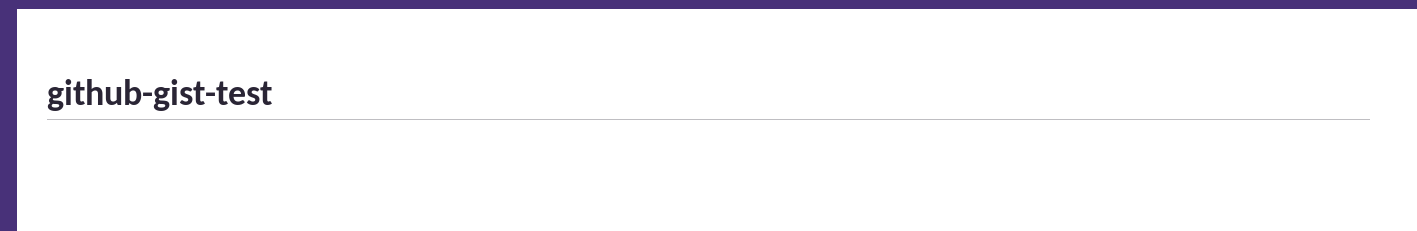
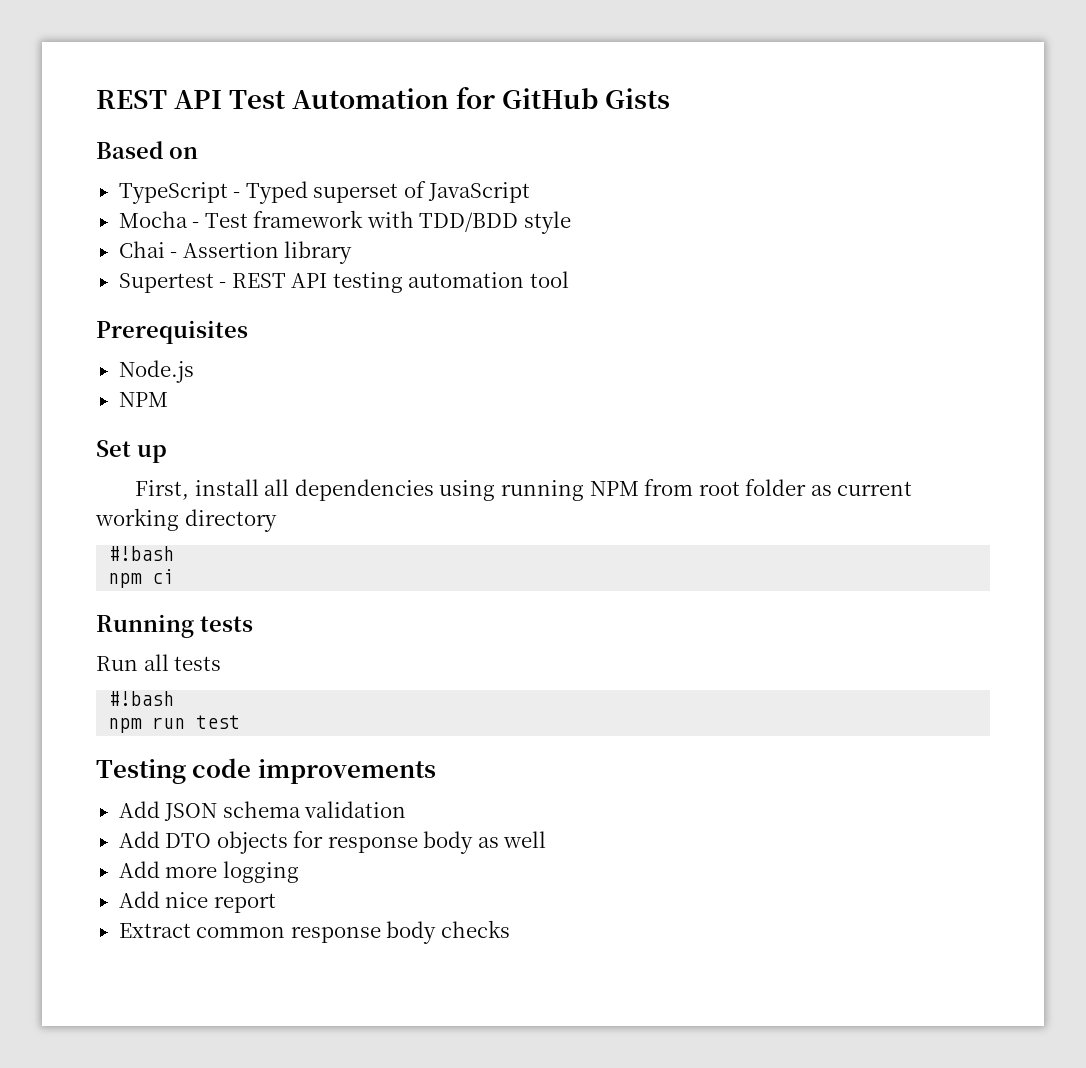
- github-gist-test
+ REST API Test Automation for GitHub Gists
+ Based on
+ TypeScript - Typed superset of JavaScript
+ Mocha - Test framework with TDD/BDD style
+ Chai - Assertion library
+ Supertest - REST API testing automation tool
+ Prerequisites
+ Node.js
+ NPM
+ Set up
+ First, install all dependencies using running NPM from root folder as current working directory
+ #!bash
+ npm ci
+ Running tests
+ Run all tests
+ #!bash
+ npm run test
+ Testing code improvements
+ Add JSON schema validation
+ Add DTO objects for response body as well
+ Add more logging
+ Add nice report
+ Extract common response body checks

